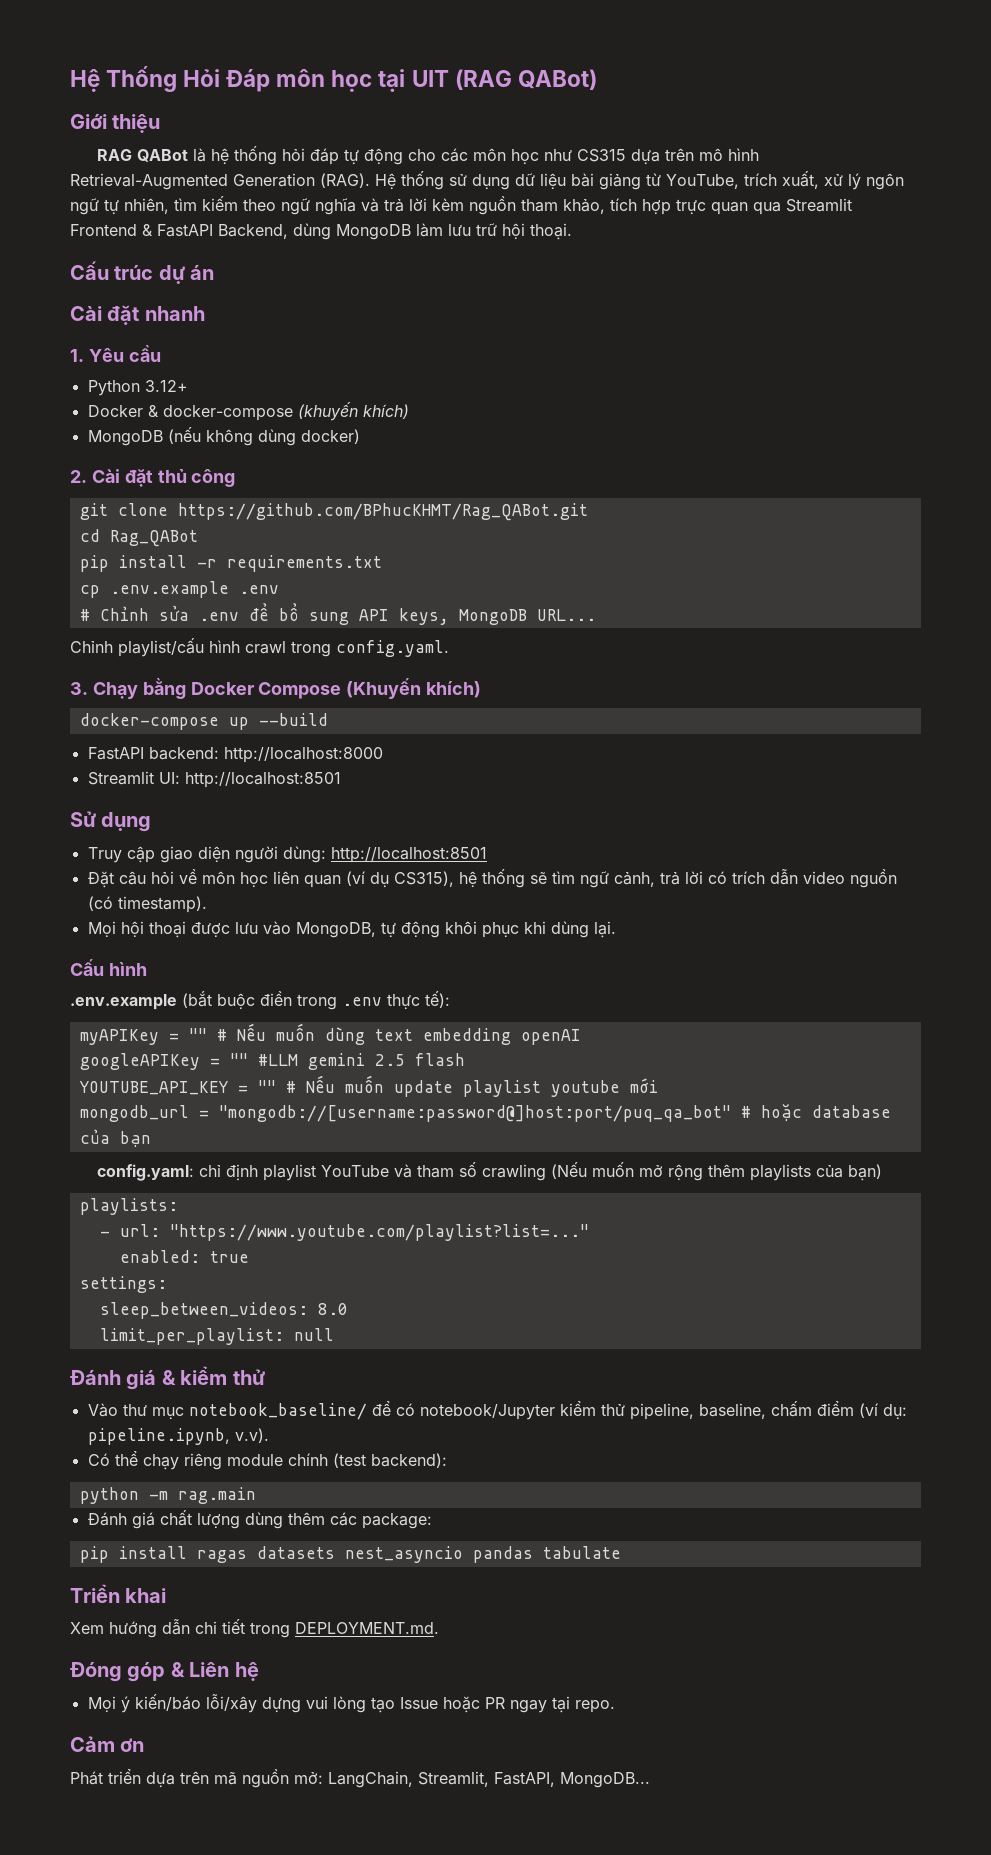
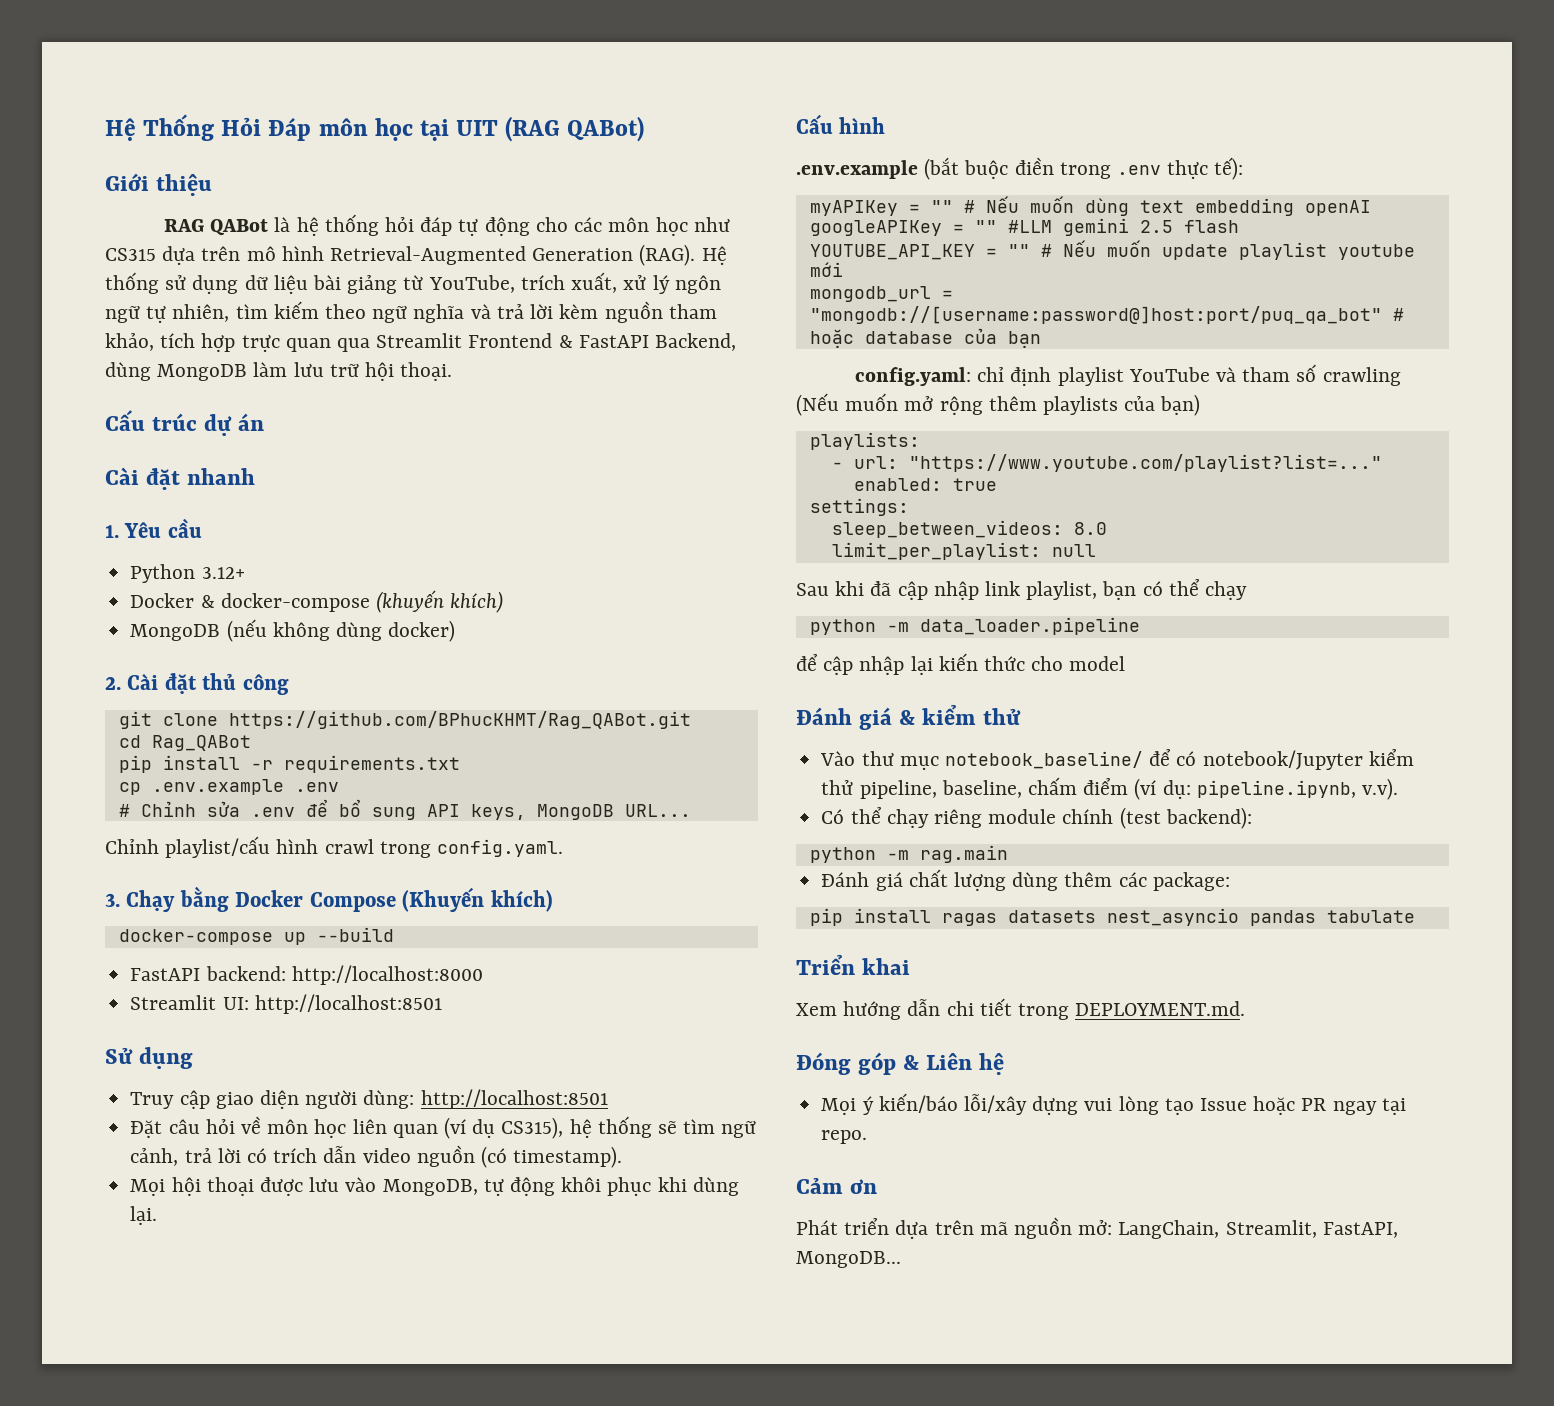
+ Sau khi đã cập nhập link playlist, bạn có thể chạy
+ python -m data_loader.pipeline
+ để cập nhập lại kiến thức cho model

